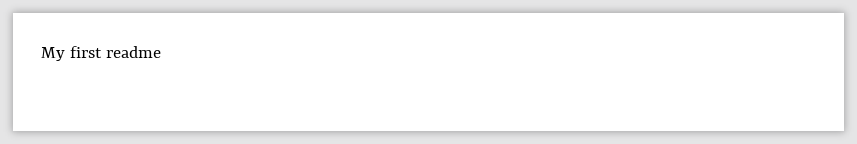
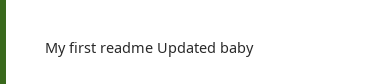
- My first readme
+ My first readme Updated baby

